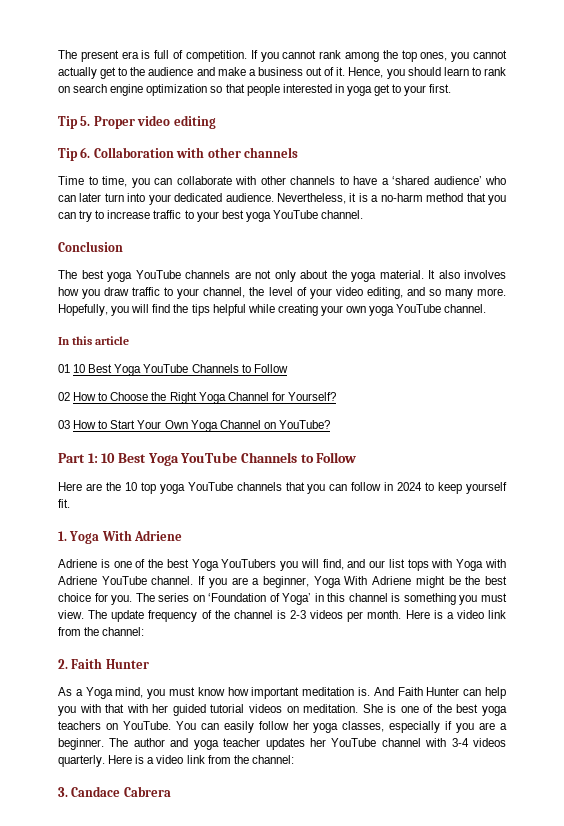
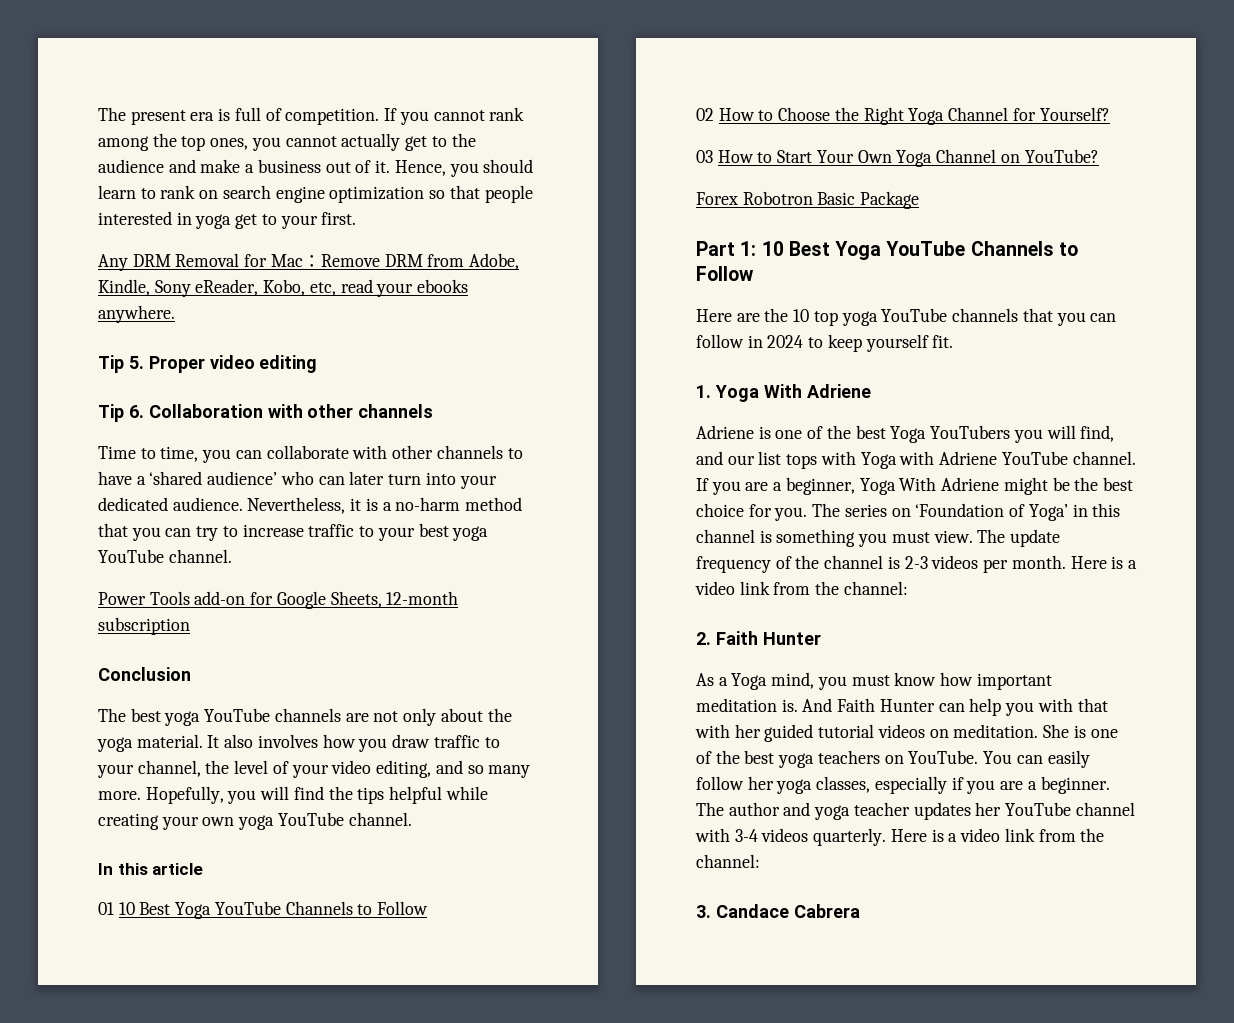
+ Any DRM Removal for Mac：Remove DRM from Adobe, Kindle, Sony eReader, Kobo, etc, read your ebooks anywhere.
+ Power Tools add-on for Google Sheets, 12-month subscription
+ Forex Robotron Basic Package

